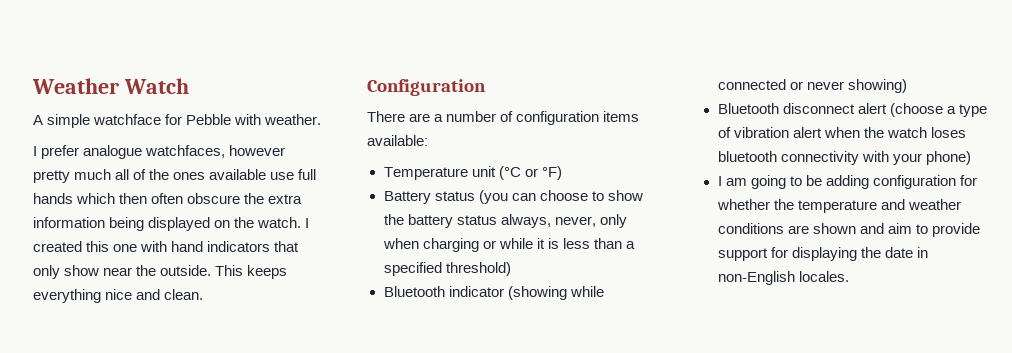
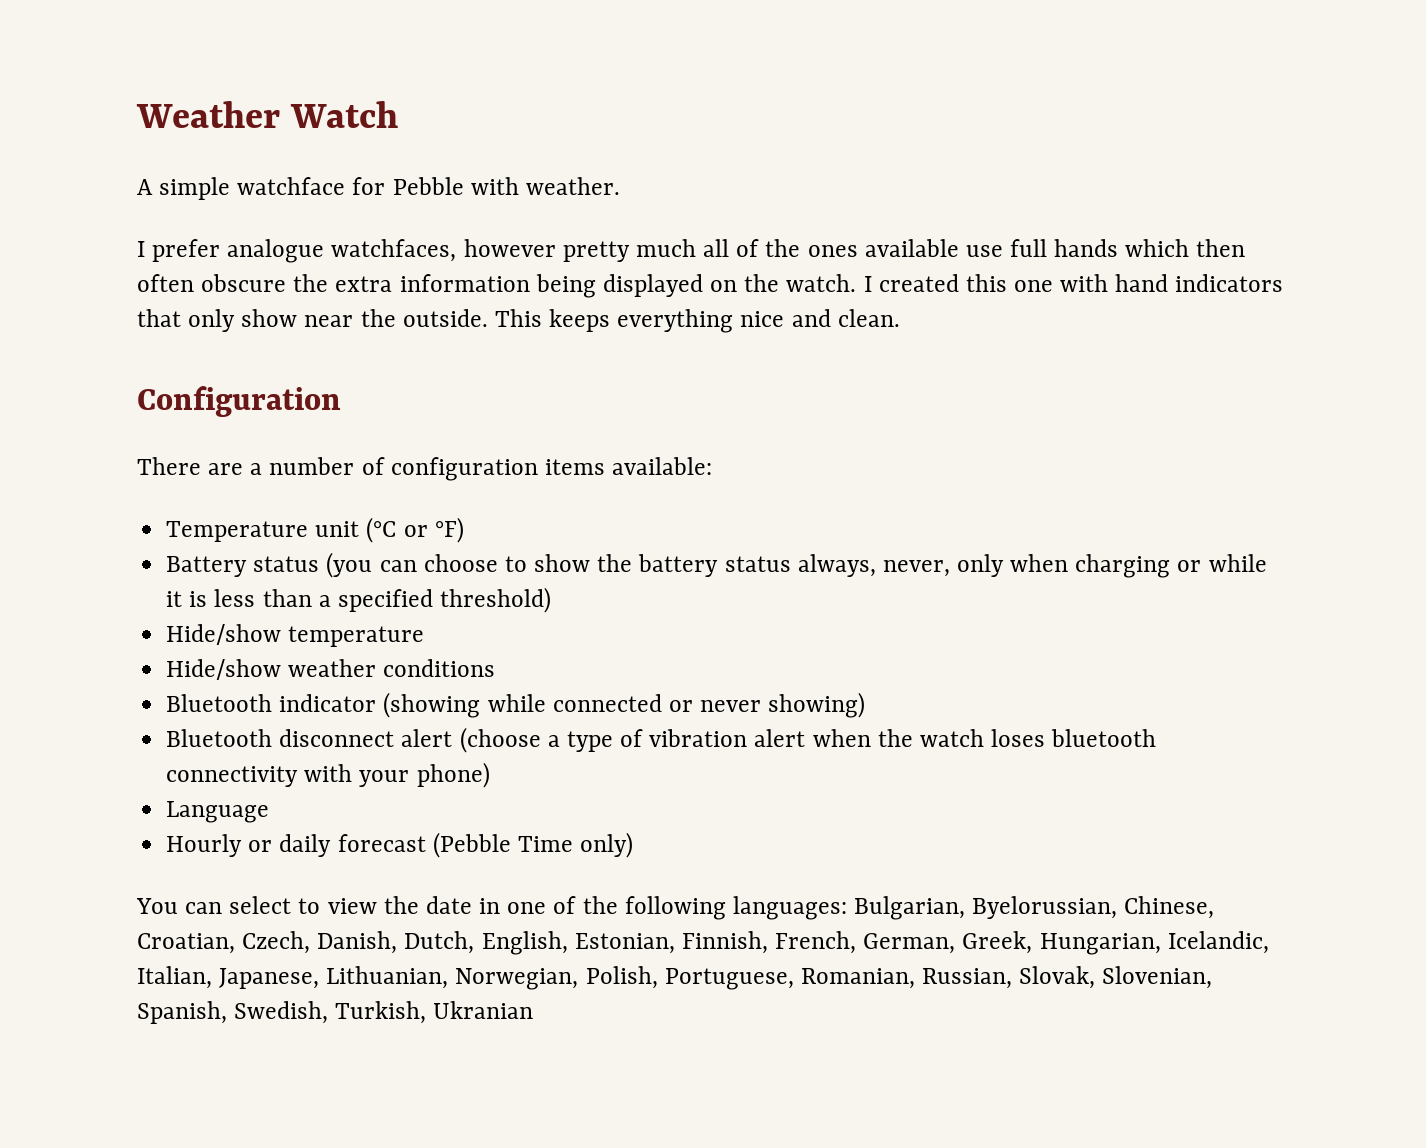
+ Hide/show temperature
+ Hide/show weather conditions
- I am going to be adding configuration for whether the temperature and weather conditions are shown and aim to provide support for displaying the date in non-English locales.
+ Language
+ Hourly or daily forecast (Pebble Time only)
+ You can select to view the date in one of the following languages: Bulgarian, Byelorussian, Chinese, Croatian, Czech, Danish, Dutch, English, Estonian, Finnish, French, German, Greek, Hungarian, Icelandic, Italian, Japanese, Lithuanian, Norwegian, Polish, Portuguese, Romanian, Russian, Slovak, Slovenian, Spanish, Swedish, Turkish, Ukranian

